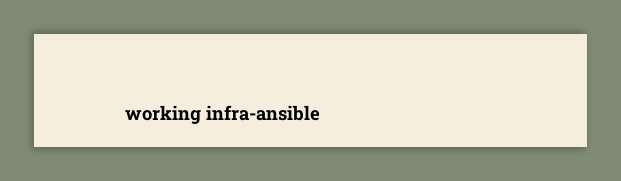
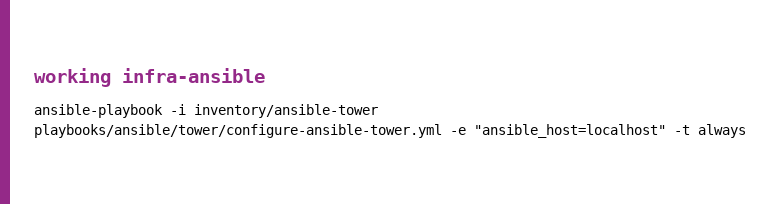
+ ansible-playbook -i inventory/ansible-tower playbooks/ansible/tower/configure-ansible-tower.yml -e "ansible_host=localhost" -t always

